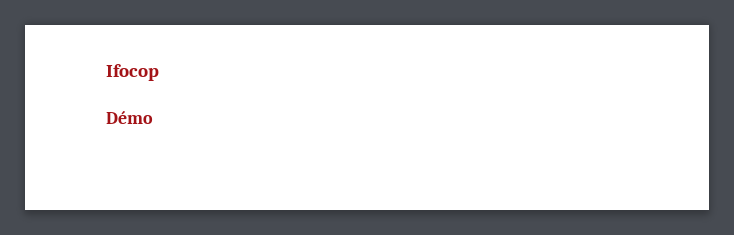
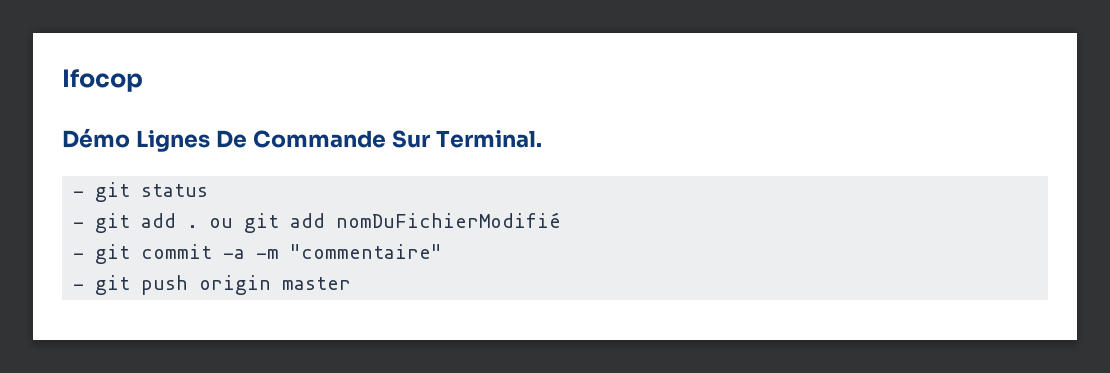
- Démo
+ Démo Lignes De Commande Sur Terminal.
+ - git status
+ - git add . ou git add nomDuFichierModifié
+ - git commit -a -m "commentaire"
+ - git push origin master

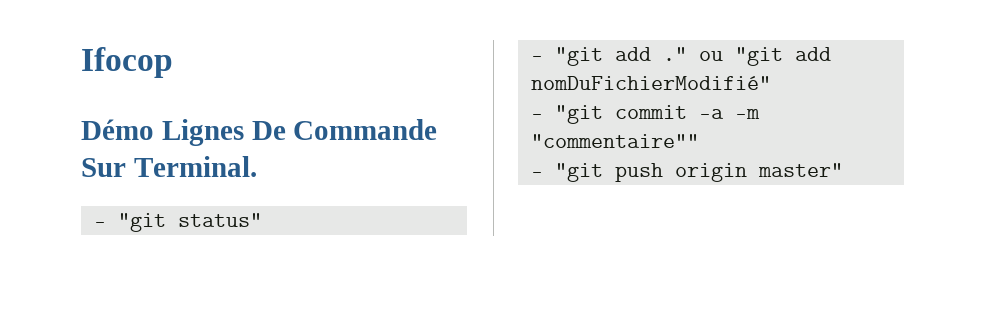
- - git status
- - git add . ou git add nomDuFichierModifié
- - git commit -a -m "commentaire"
- - git push origin master
+ - "git status"
+ - "git add ." ou "git add nomDuFichierModifié"
+ - "git commit -a -m "commentaire""
+ - "git push origin master"

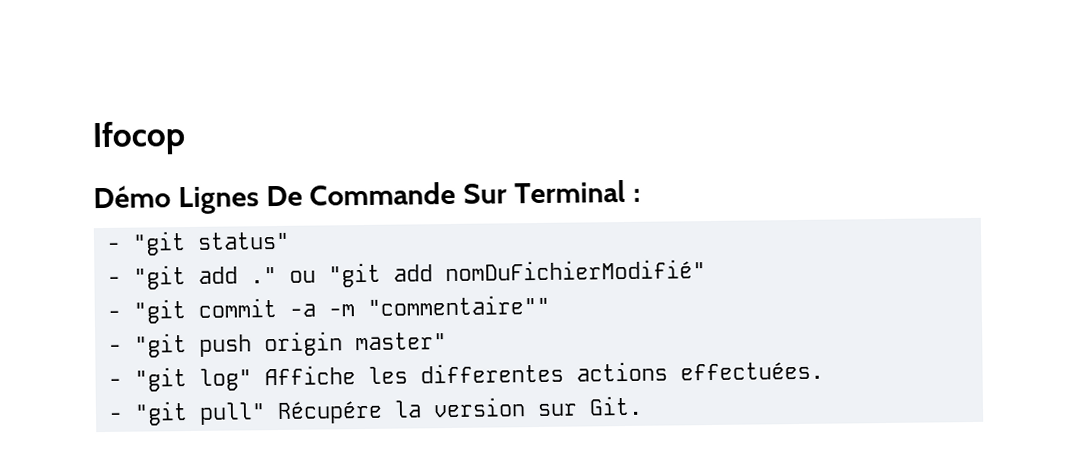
- Démo Lignes De Commande Sur Terminal.
+ Démo Lignes De Commande Sur Terminal :
+ - "git log" Affiche les differentes actions effectuées.
+ - "git pull" Récupére la version sur Git.

